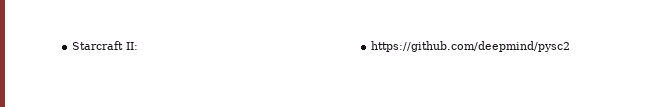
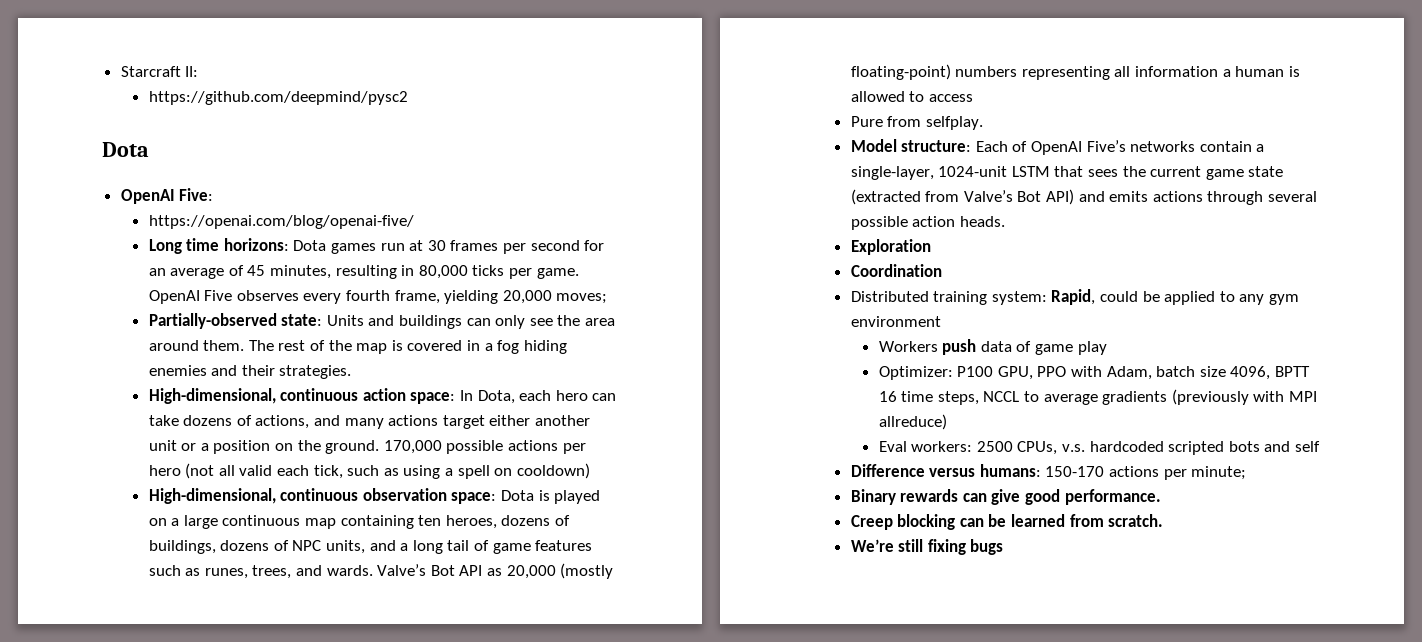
  https://github.com/deepmind/pysc2
+ Dota
+ OpenAI Five:
+ https://openai.com/blog/openai-five/
+ Long time horizons: Dota games run at 30 frames per second for an average of 45 minutes, resulting in 80,000 ticks per game. OpenAI Five observes every fourth frame, yielding 20,000 moves;
+ Partially-observed state: Units and buildings can only see the area around them. The rest of the map is covered in a fog hiding enemies and their strategies.
+ High-dimensional, continuous action space: In Dota, each hero can take dozens of actions, and many actions target either another unit or a position on the ground. 170,000 possible actions per hero (not all valid each tick, such as using a spell on cooldown)
+ High-dimensional, continuous observation space: Dota is played on a large continuous map containing ten heroes, dozens of buildings, dozens of NPC units, and a long tail of game features such as runes, trees, and wards. Valve’s Bot API as 20,000 (mostly floating-point) numbers representing all information a human is allowed to access
+ Pure from selfplay.
+ Model structure: Each of OpenAI Five’s networks contain a single-layer, 1024-unit LSTM that sees the current game state (extracted from Valve’s Bot API) and emits actions through several possible action heads.
+ Exploration
+ Coordination
+ Distributed training system: Rapid, could be applied to any gym environment
+ Workers push data of game play
+ Optimizer: P100 GPU, PPO with Adam, batch size 4096, BPTT 16 time steps, NCCL to average gradients (previously with MPI allreduce)
+ Eval workers: 2500 CPUs, v.s. hardcoded scripted bots and self
+ Difference versus humans: 150-170 actions per minute;
+ Binary rewards can give good performance.
+ Creep blocking can be learned from scratch.
+ We’re still fixing bugs

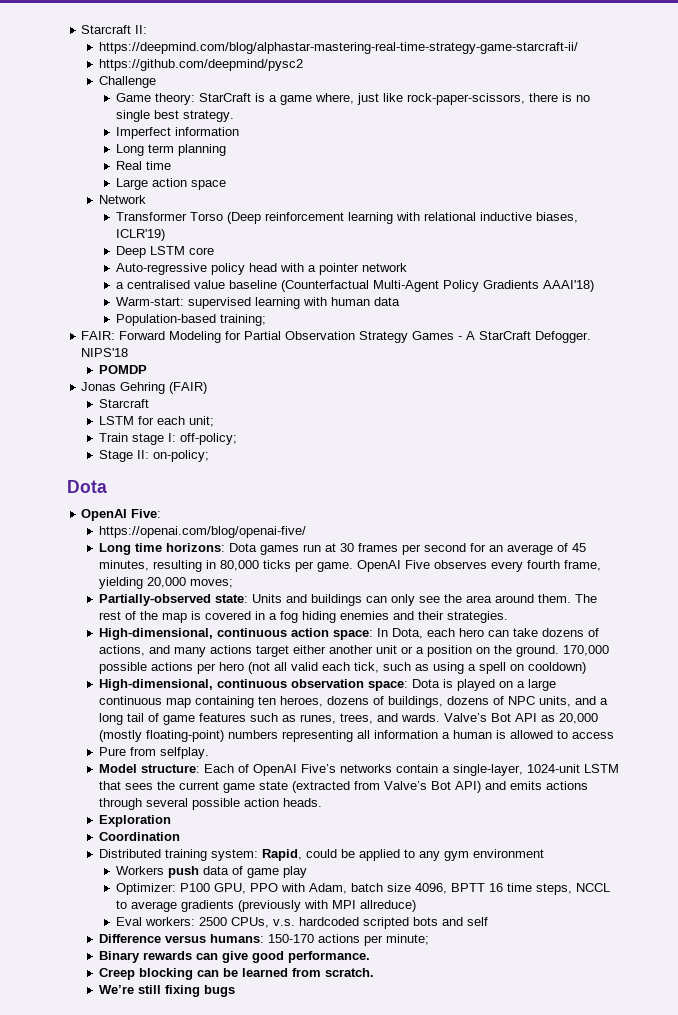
+ https://deepmind.com/blog/alphastar-mastering-real-time-strategy-game-starcraft-ii/
+ Challenge
+ Game theory: StarCraft is a game where, just like rock-paper-scissors, there is no single best strategy.
+ Imperfect information
+ Long term planning
+ Real time
+ Large action space
+ Network
+ Transformer Torso (Deep reinforcement learning with relational inductive biases, ICLR'19)
+ Deep LSTM core
+ Auto-regressive policy head with a pointer network
+ a centralised value baseline (Counterfactual Multi-Agent Policy Gradients AAAI'18)
+ Warm-start: supervised learning with human data
+ Population-based training;
+ FAIR: Forward Modeling for Partial Observation Strategy Games - A StarCraft Defogger. NIPS'18
+ POMDP
+ Jonas Gehring (FAIR)
+ Starcraft
+ LSTM for each unit;
+ Train stage I: off-policy;
+ Stage II: on-policy;

